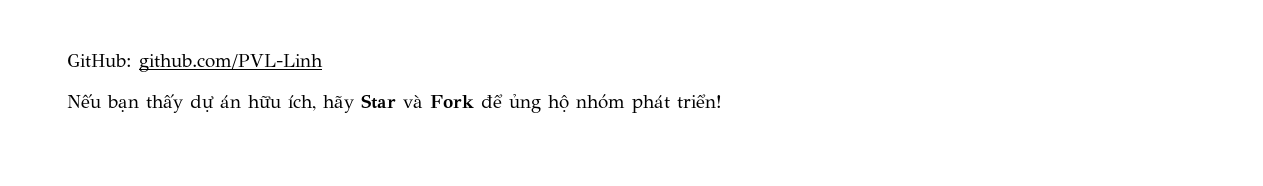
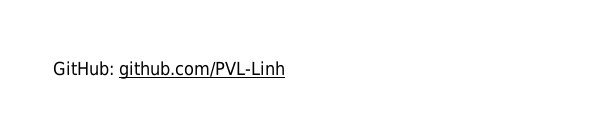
- Nếu bạn thấy dự án hữu ích, hãy Star và Fork để ủng hộ nhóm phát triển!

